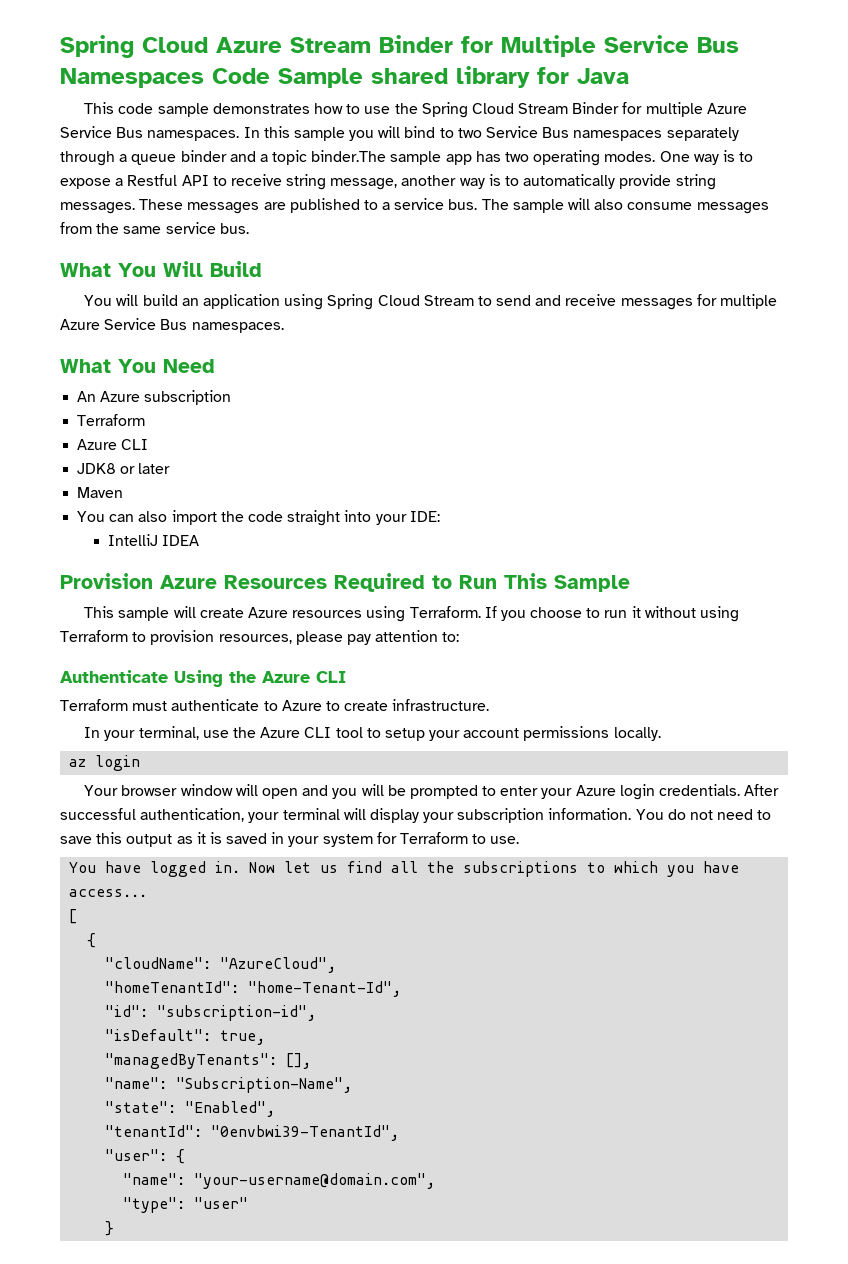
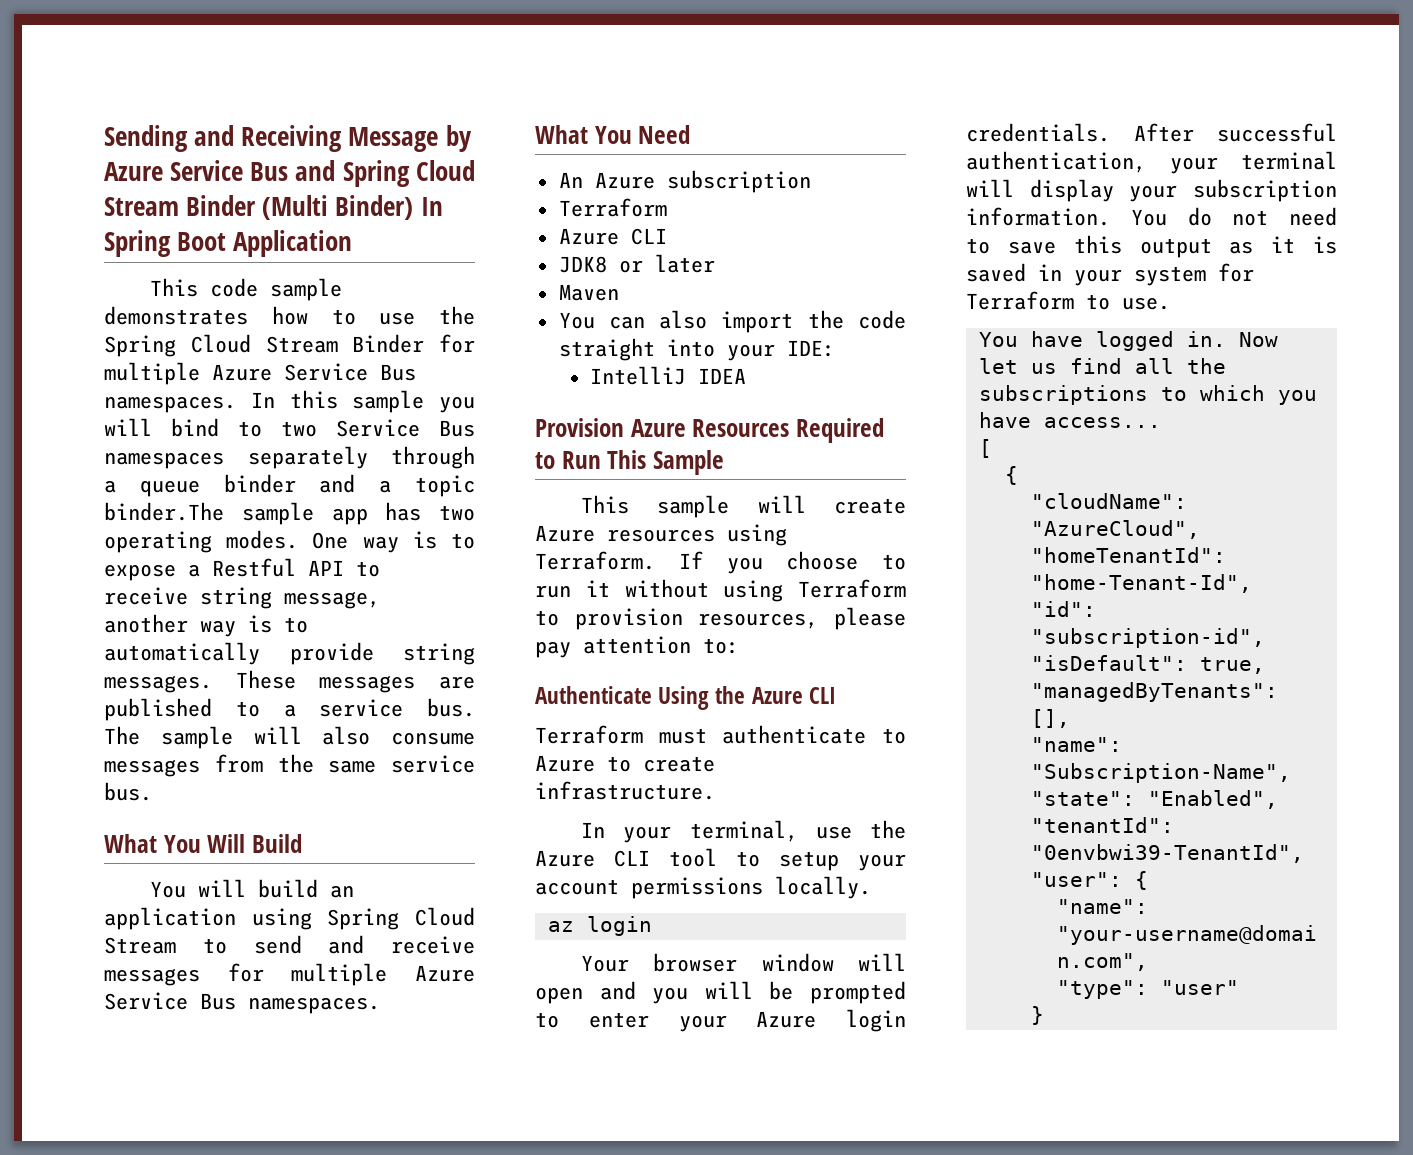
- Spring Cloud Azure Stream Binder for Multiple Service Bus Namespaces Code Sample shared library for Java
+ Sending and Receiving Message by Azure Service Bus and Spring Cloud Stream Binder (Multi Binder) In Spring Boot Application

